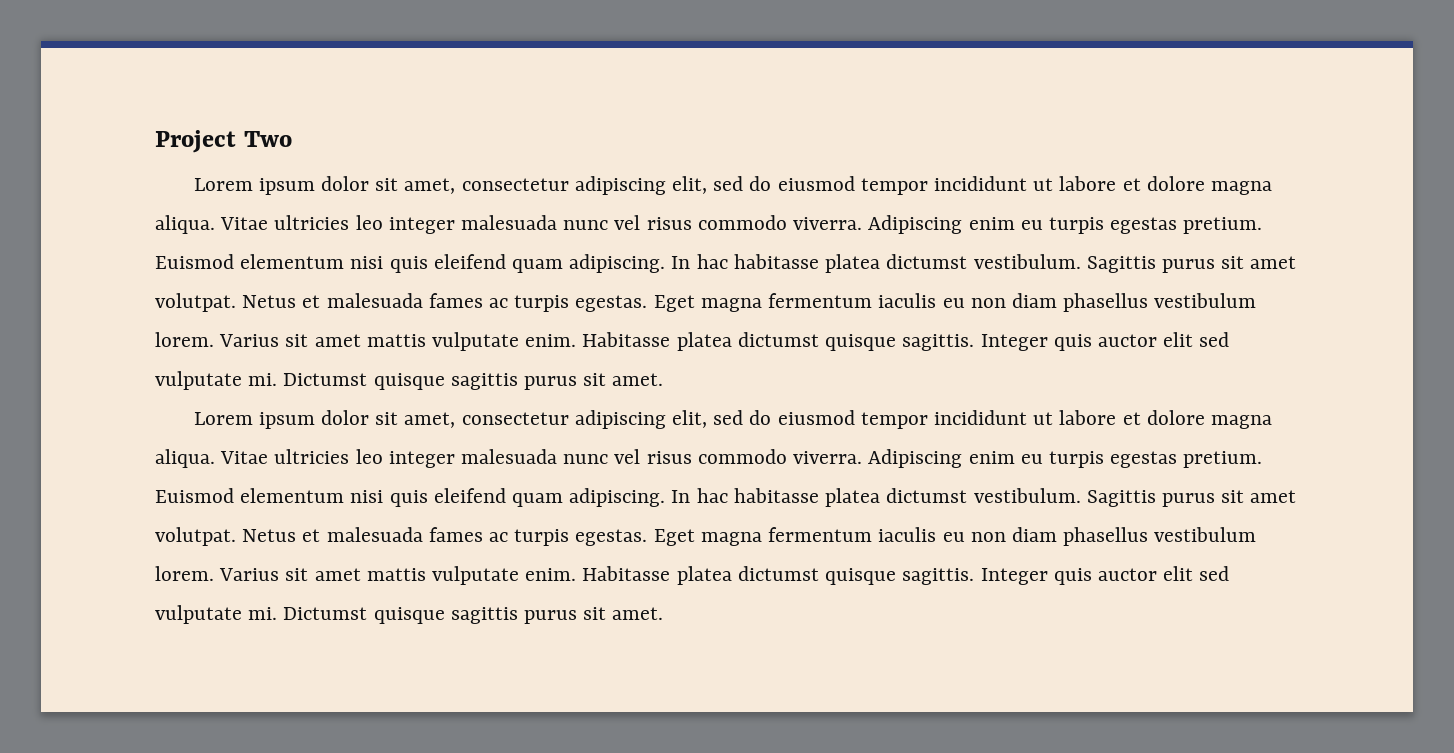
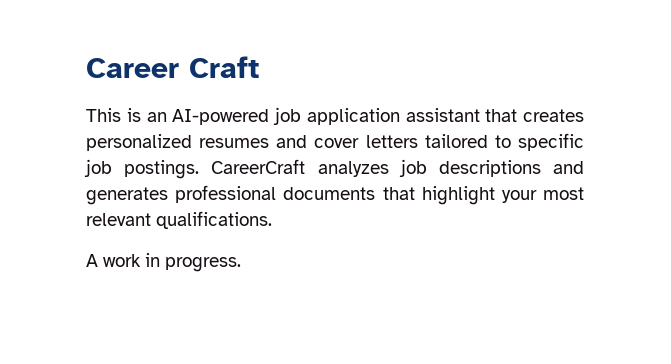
- Project Two
- Lorem ipsum dolor sit amet, consectetur adipiscing elit, sed do eiusmod tempor incididunt ut labore et dolore magna aliqua. Vitae ultricies leo integer malesuada nunc vel risus commodo viverra. Adipiscing enim eu turpis egestas pretium. Euismod elementum nisi quis eleifend quam adipiscing. In hac habitasse platea dictumst vestibulum. Sagittis purus sit amet volutpat. Netus et malesuada fames ac turpis egestas. Eget magna fermentum iaculis eu non diam phasellus vestibulum lorem. Varius sit amet mattis vulputate enim. Habitasse platea dictumst quisque sagittis. Integer quis auctor elit sed vulputate mi. Dictumst quisque sagittis purus sit amet.
- Lorem ipsum dolor sit amet, consectetur adipiscing elit, sed do eiusmod tempor incididunt ut labore et dolore magna aliqua. Vitae ultricies leo integer malesuada nunc vel risus commodo viverra. Adipiscing enim eu turpis egestas pretium. Euismod elementum nisi quis eleifend quam adipiscing. In hac habitasse platea dictumst vestibulum. Sagittis purus sit amet volutpat. Netus et malesuada fames ac turpis egestas. Eget magna fermentum iaculis eu non diam phasellus vestibulum lorem. Varius sit amet mattis vulputate enim. Habitasse platea dictumst quisque sagittis. Integer quis auctor elit sed vulputate mi. Dictumst quisque sagittis purus sit amet.
+ Career Craft
+ This is an AI-powered job application assistant that creates personalized resumes and cover letters tailored to specific job postings. CareerCraft analyzes job descriptions and generates professional documents that highlight your most relevant qualifications.
+ A work in progress.

